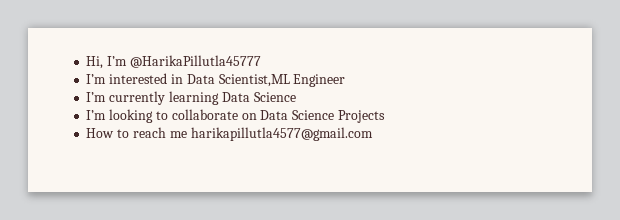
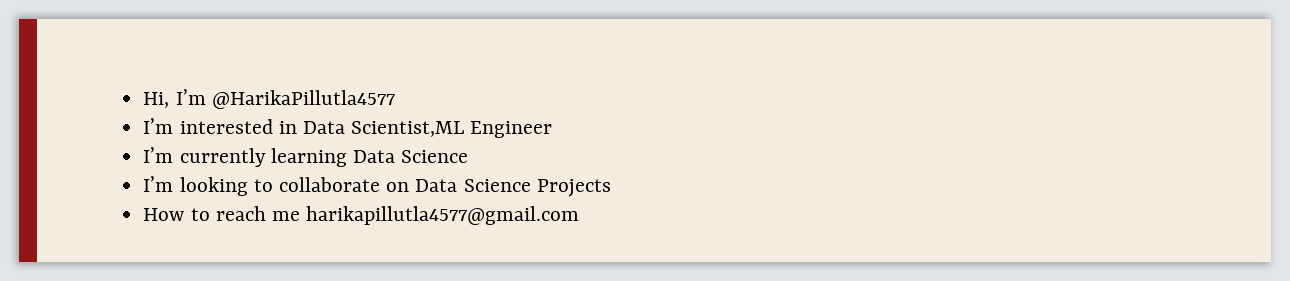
- Hi, I’m @HarikaPillutla45777
+ Hi, I’m @HarikaPillutla4577

